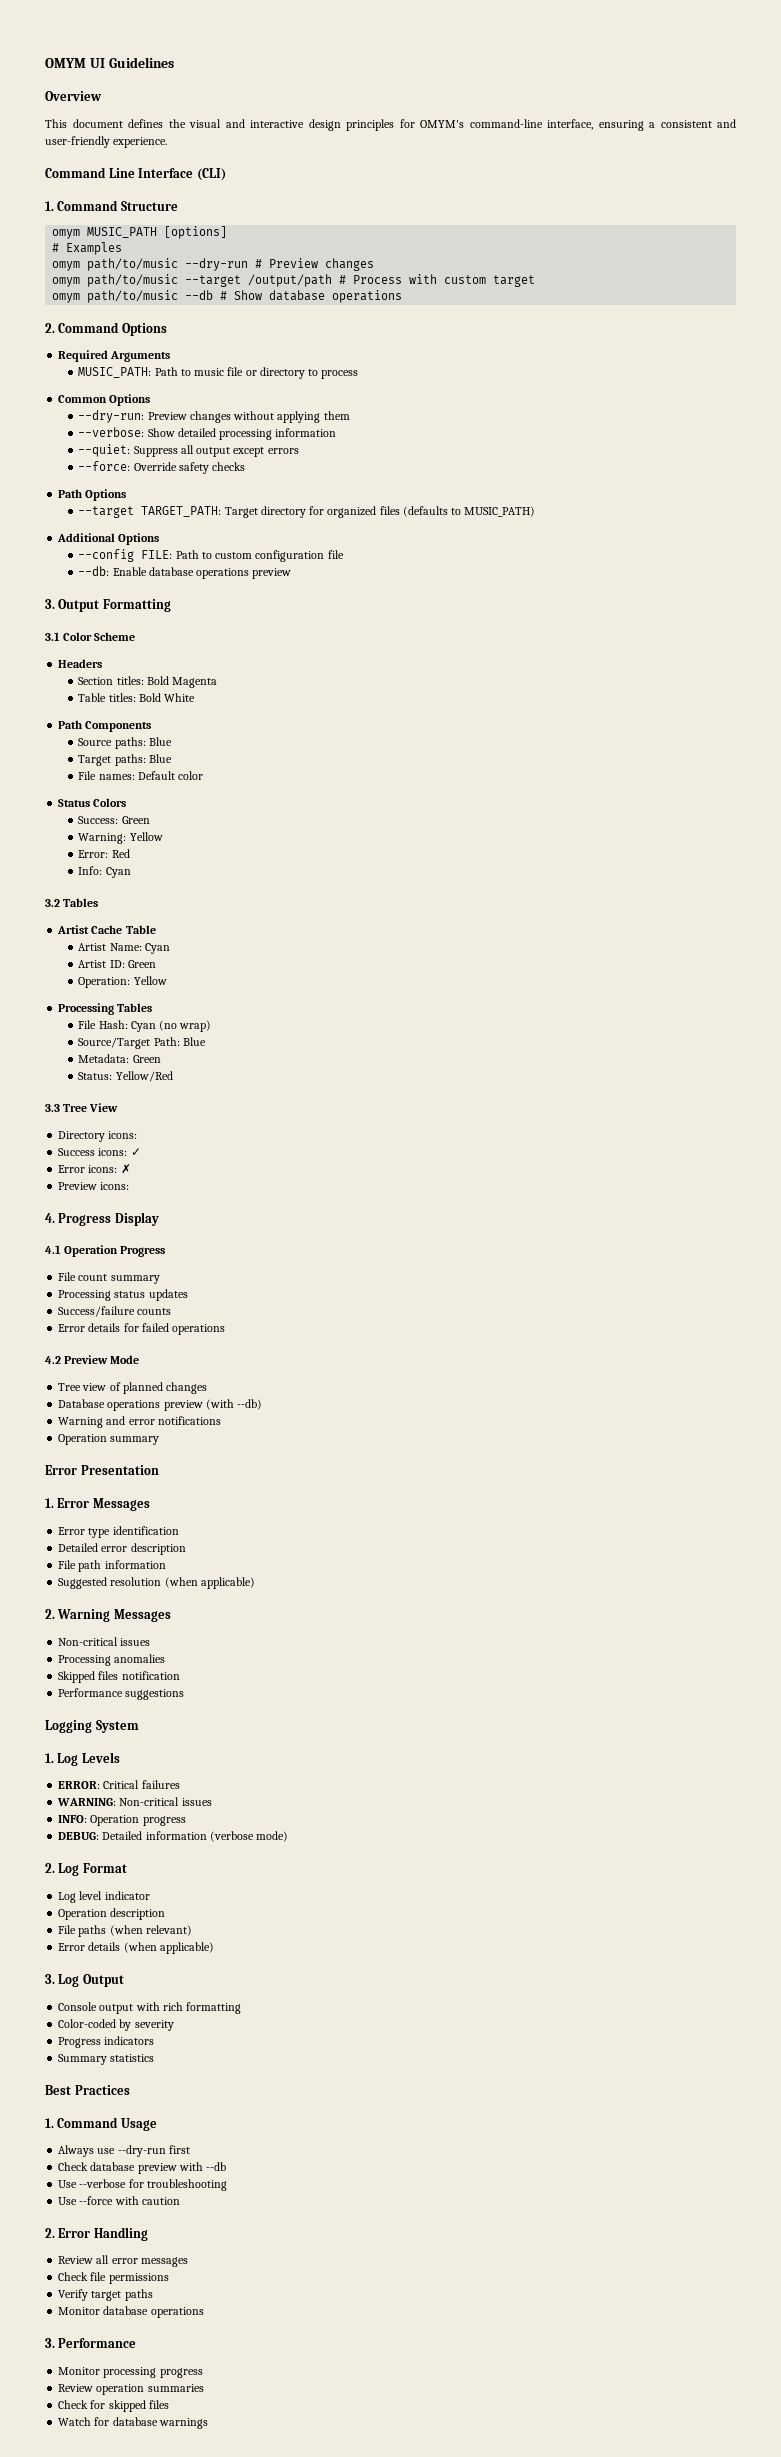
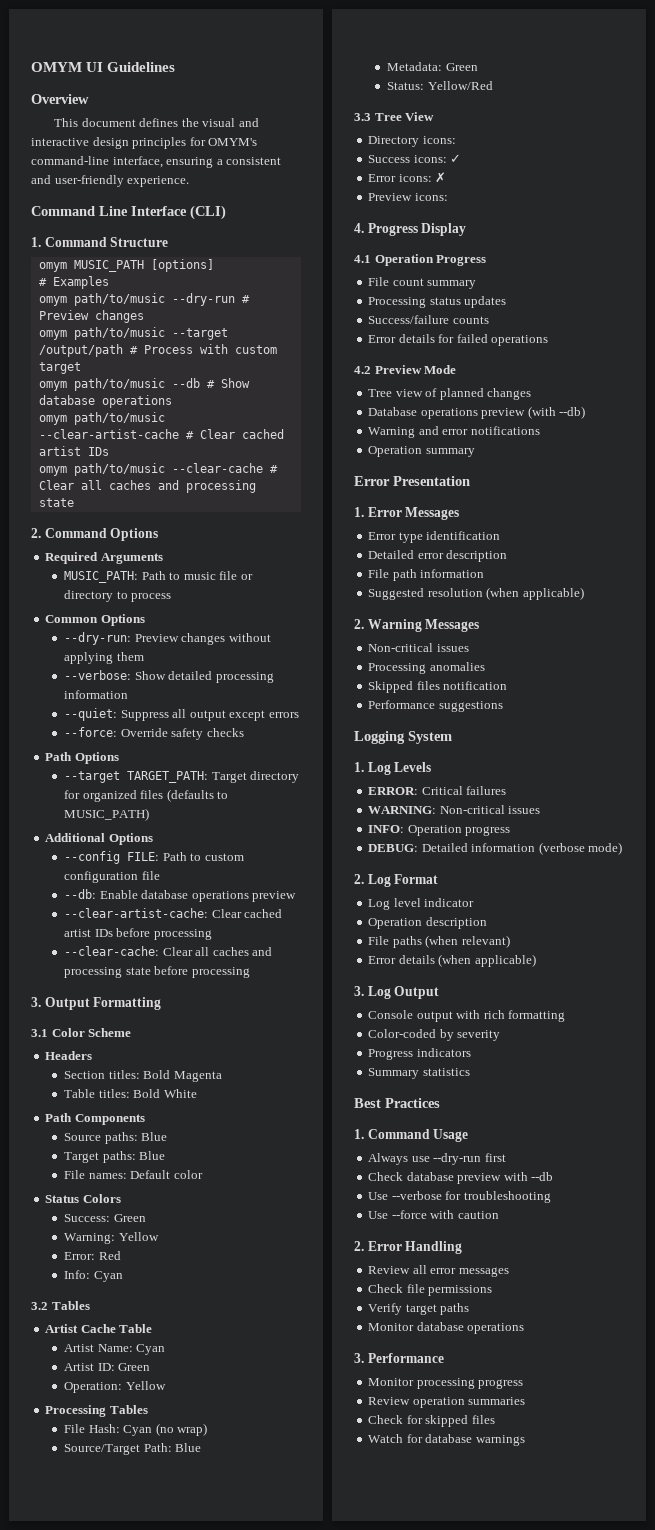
+ omym path/to/music --clear-artist-cache # Clear cached artist IDs
+ omym path/to/music --clear-cache # Clear all caches and processing state
+ --clear-artist-cache: Clear cached artist IDs before processing
+ --clear-cache: Clear all caches and processing state before processing

